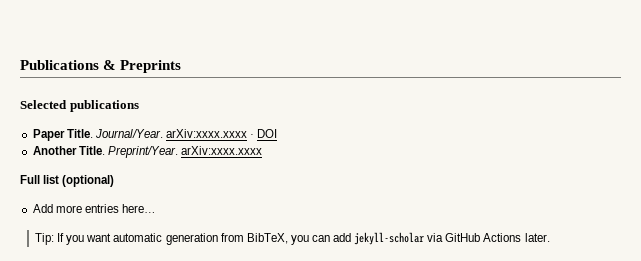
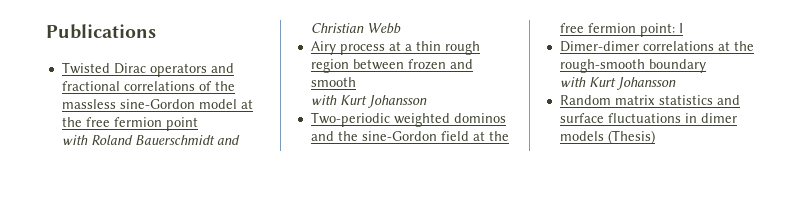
- Publications & Preprints
- Selected publications
- Paper Title. Journal/Year. arXiv:xxxx.xxxx · DOI
- Another Title. Preprint/Year. arXiv:xxxx.xxxx
- Full list (optional)
- Add more entries here…
- Tip: If you want automatic generation from BibTeX, you can add jekyll-scholar via GitHub Actions later.
+ Publications
+ Twisted Dirac operators and fractional correlations of the massless sine-Gordon model at the free fermion point
+ with Roland Bauerschmidt and Christian Webb
+ Airy process at a thin rough region between frozen and smooth
+ with Kurt Johansson
+ Two-periodic weighted dominos and the sine-Gordon field at the free fermion point: I
+ Dimer-dimer correlations at the rough-smooth boundary
+ with Kurt Johansson
+ Random matrix statistics and surface fluctuations in dimer models (Thesis)

